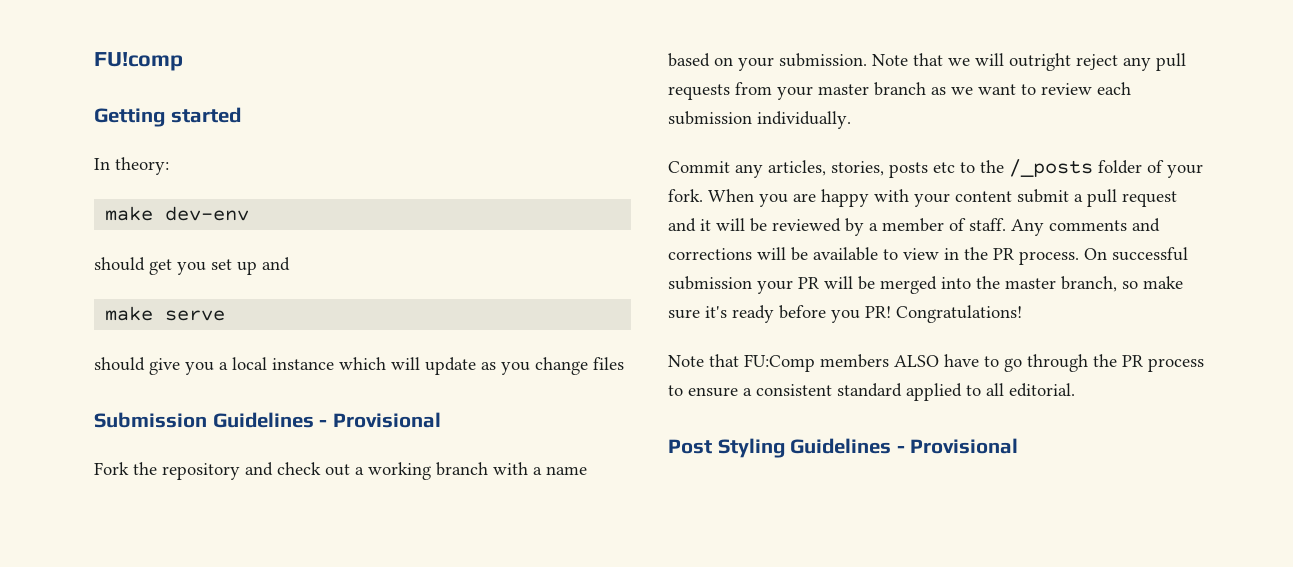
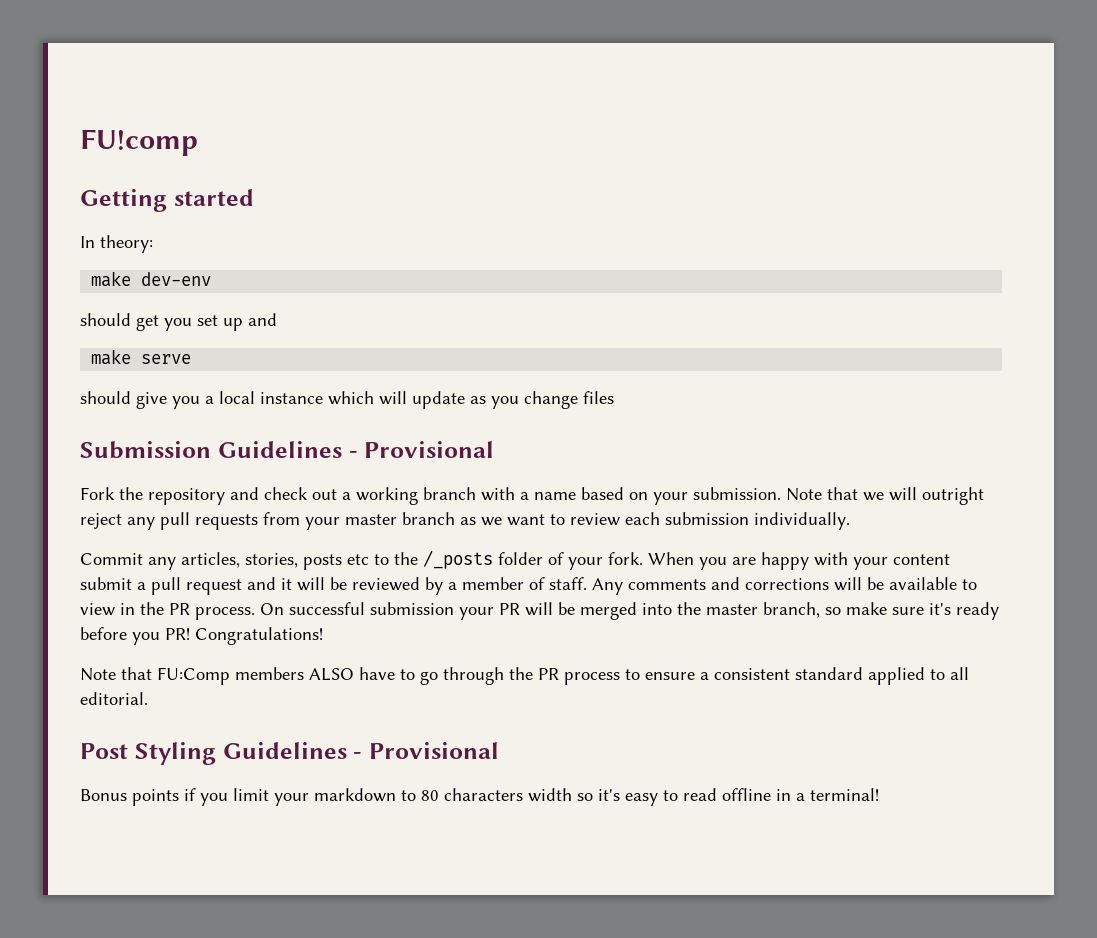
+ Bonus points if you limit your markdown to 80 characters width so it's easy to read offline in a terminal!

